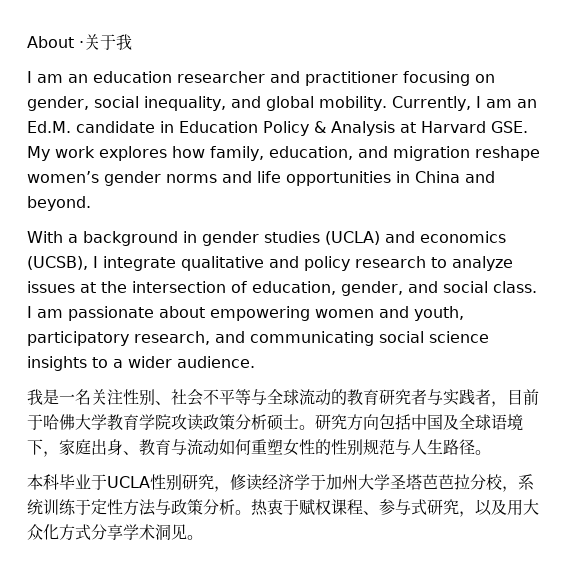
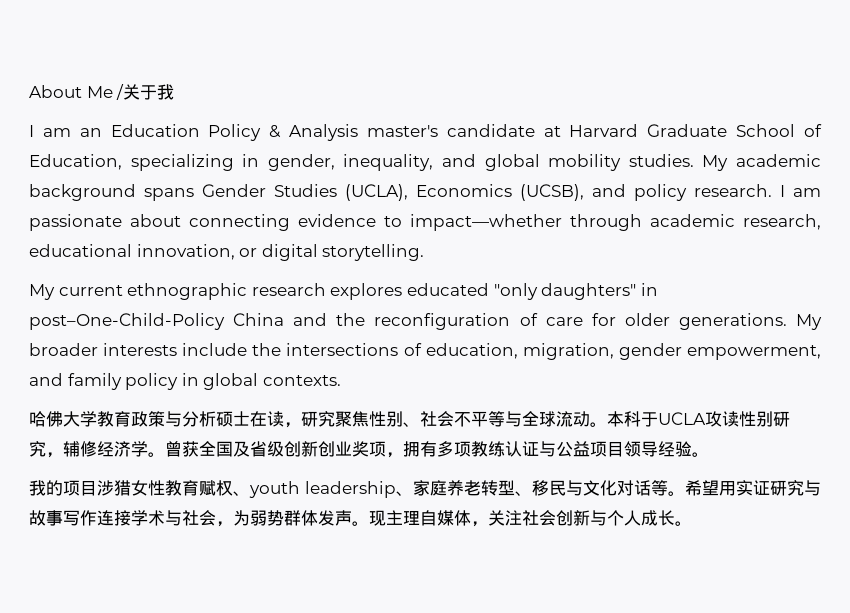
- About ·关于我
+ About Me /关于我
- I am an education researcher and practitioner focusing on gender, social inequality, and global mobility. Currently, I am an Ed.M. candidate in Education Policy & Analysis at Harvard GSE. My work explores how family, education, and migration reshape women’s gender norms and life opportunities in China and beyond.
- With a background in gender studies (UCLA) and economics (UCSB), I integrate qualitative and policy research to analyze issues at the intersection of education, gender, and social class. I am passionate about empowering women and youth, participatory research, and communicating social science insights to a wider audience.
- 我是一名关注性别、社会不平等与全球流动的教育研究者与实践者，目前于哈佛大学教育学院攻读政策分析硕士。研究方向包括中国及全球语境下，家庭出身、教育与流动如何重塑女性的性别规范与人生路径。
- 本科毕业于UCLA性别研究，修读经济学于加州大学圣塔芭芭拉分校，系统训练于定性方法与政策分析。热衷于赋权课程、参与式研究，以及用大众化方式分享学术洞见。
+ I am an Education Policy & Analysis master's candidate at Harvard Graduate School of Education, specializing in gender, inequality, and global mobility studies. My academic background spans Gender Studies (UCLA), Economics (UCSB), and policy research. I am passionate about connecting evidence to impact—whether through academic research, educational innovation, or digital storytelling.
+ My current ethnographic research explores educated "only daughters" in post–One-Child-Policy China and the reconfiguration of care for older generations. My broader interests include the intersections of education, migration, gender empowerment, and family policy in global contexts.
+ 哈佛大学教育政策与分析硕士在读，研究聚焦性别、社会不平等与全球流动。本科于UCLA攻读性别研究，辅修经济学。曾获全国及省级创新创业奖项，拥有多项教练认证与公益项目领导经验。
+ 我的项目涉猎女性教育赋权、youth leadership、家庭养老转型、移民与文化对话等。希望用实证研究与故事写作连接学术与社会，为弱势群体发声。现主理自媒体，关注社会创新与个人成长。

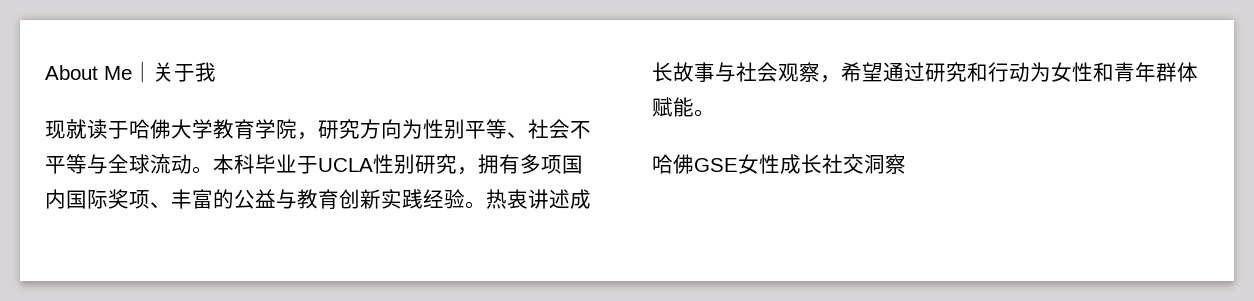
- About Me /关于我
+ About Me｜关于我
- I am an Education Policy & Analysis master's candidate at Harvard Graduate School of Education, specializing in gender, inequality, and global mobility studies. My academic background spans Gender Studies (UCLA), Economics (UCSB), and policy research. I am passionate about connecting evidence to impact—whether through academic research, educational innovation, or digital storytelling.
- My current ethnographic research explores educated "only daughters" in post–One-Child-Policy China and the reconfiguration of care for older generations. My broader interests include the intersections of education, migration, gender empowerment, and family policy in global contexts.
- 哈佛大学教育政策与分析硕士在读，研究聚焦性别、社会不平等与全球流动。
+ 现就读于哈佛大学教育学院，研究方向为性别平等、社会不平等与全球流动。
- 本科于UCLA攻读性别研究，辅修经济学。曾获全国及省级创新创业奖项，拥有多项教练认证与公益项目领导经验。
- 我的项目涉猎女性教育赋权、youth leadership、家庭养老转型、移民与文化对话等。希望用实证研究与故事写作连接学术与社会，为弱势群体发声。现主理自媒体，关注社会创新与个人成长。
+ 本科毕业于UCLA性别研究，拥有多项国内国际奖项、丰富的公益与教育创新实践经验。热衷讲述成长故事与社会观察，希望通过研究和行动为女性和青年群体赋能。
+ 哈佛GSE女性成长社交洞察

